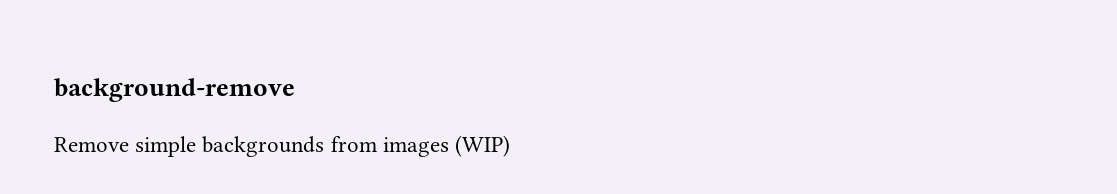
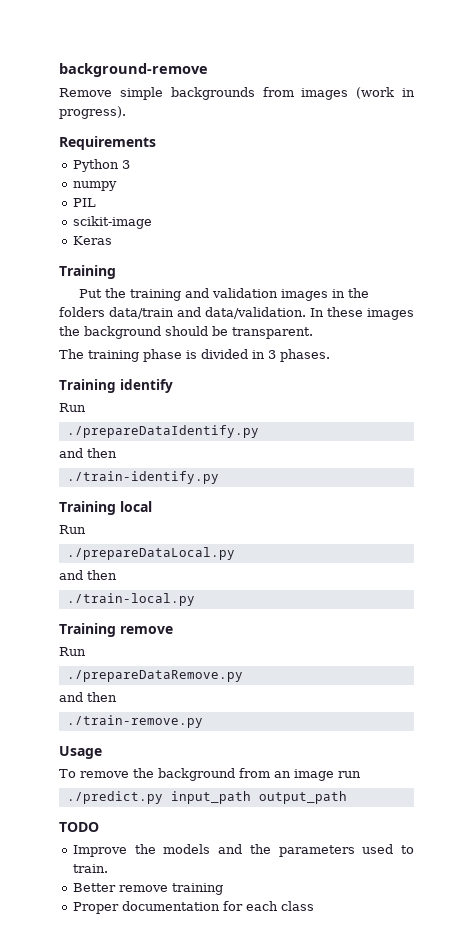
- Remove simple backgrounds from images (WIP)
+ Remove simple backgrounds from images (work in progress).
+ Requirements
+ Python 3
+ numpy
+ PIL
+ scikit-image
+ Keras
+ Training
+ Put the training and validation images in the folders data/train and data/validation. In these images the background should be transparent.
+ The training phase is divided in 3 phases.
+ Training identify
+ Run
+ ./prepareDataIdentify.py
+ and then
+ ./train-identify.py
+ Training local
+ Run
+ ./prepareDataLocal.py
+ and then
+ ./train-local.py
+ Training remove
+ Run
+ ./prepareDataRemove.py
+ and then
+ ./train-remove.py
+ Usage
+ To remove the background from an image run
+ ./predict.py input_path output_path
+ TODO
+ Improve the models and the parameters used to train.
+ Better remove training
+ Proper documentation for each class

